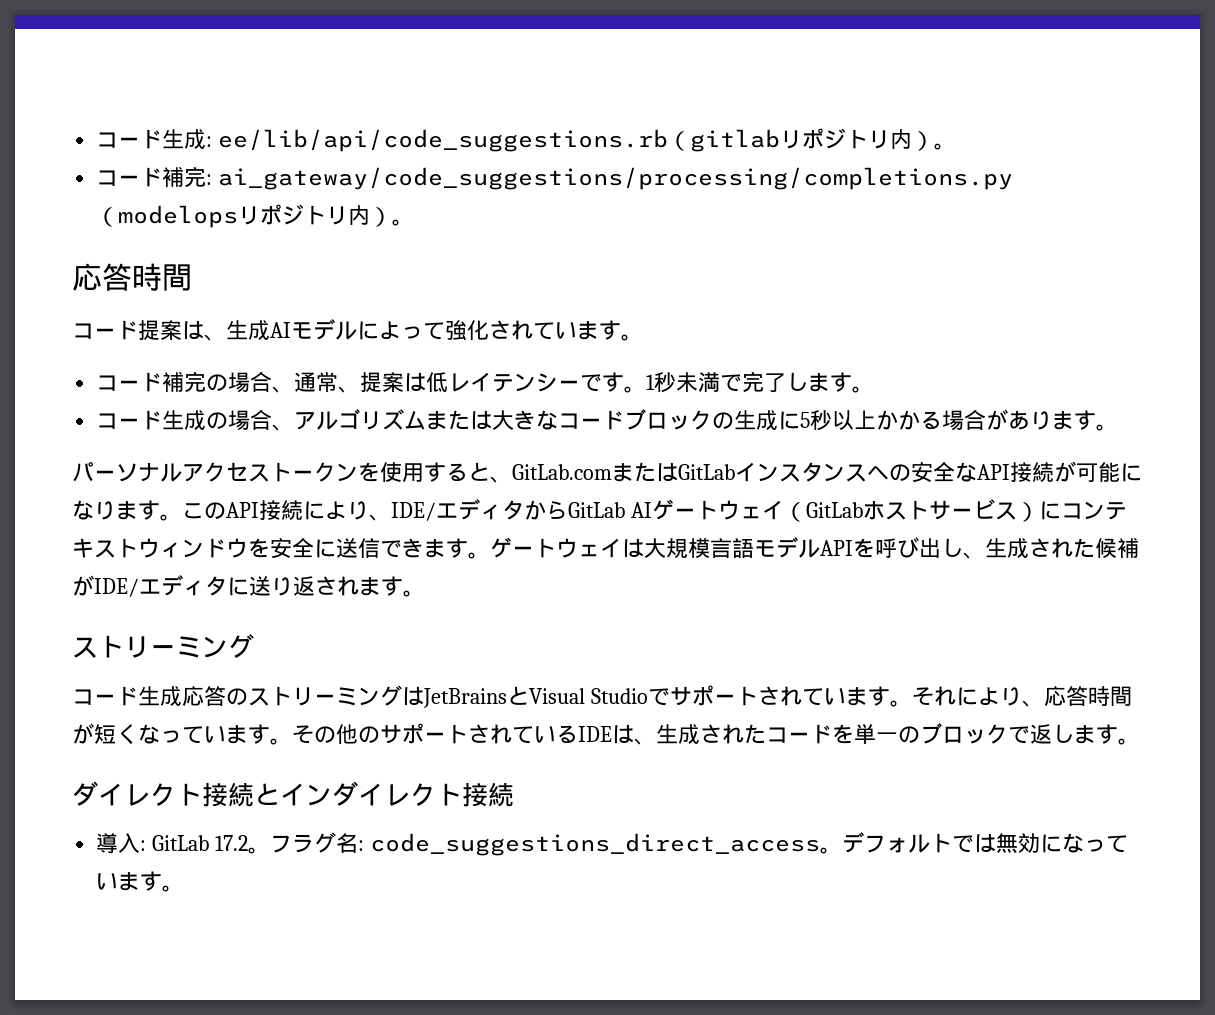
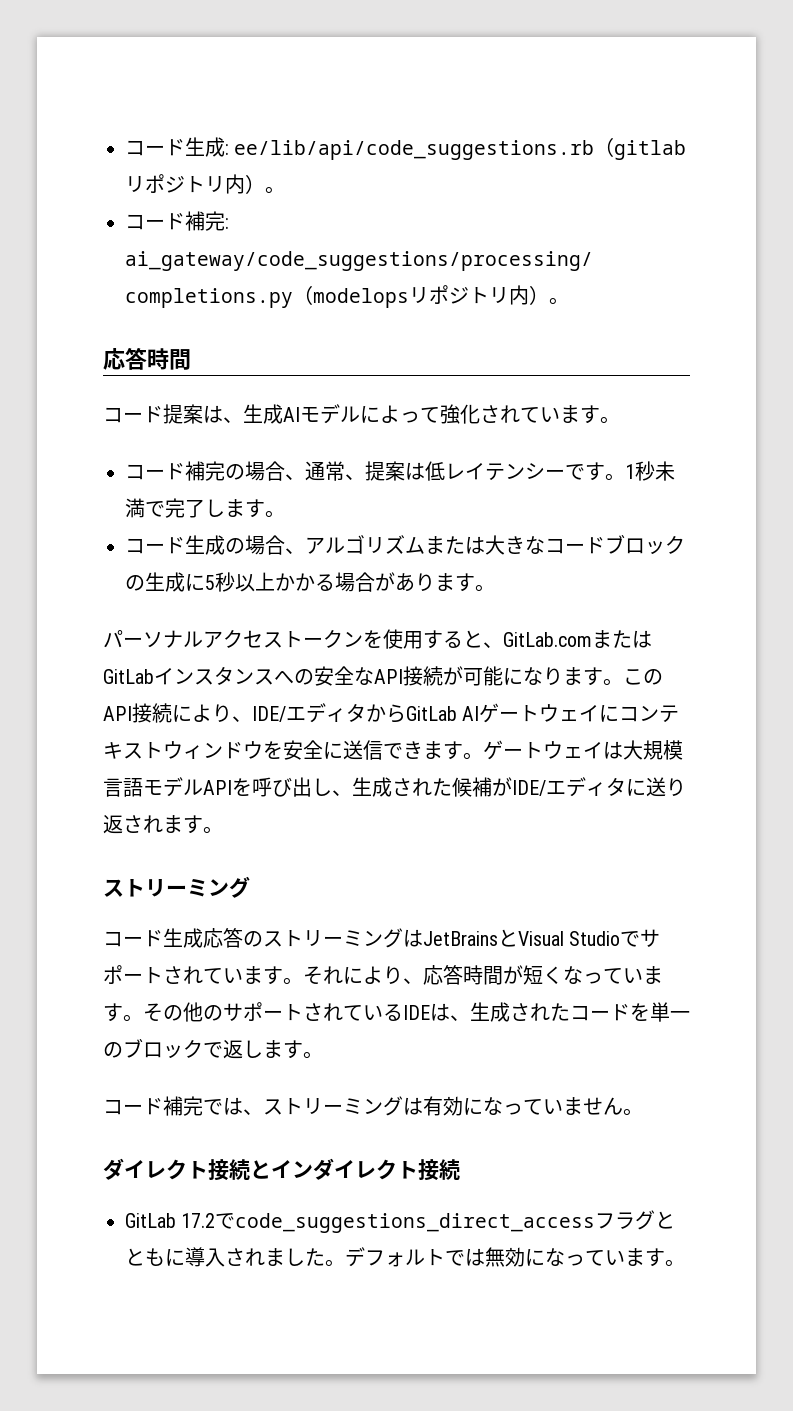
- このAPI接続により、IDE/エディタからGitLab AIゲートウェイ（GitLabホストサービス）にコンテキストウィンドウを安全に送信できます。
+ このAPI接続により、IDE/エディタからGitLab AIゲートウェイにコンテキストウィンドウを安全に送信できます。
+ コード補完では、ストリーミングは有効になっていません。
- 導入: GitLab 17.2。フラグ名: code_suggestions_direct_access。
+ GitLab 17.2でcode_suggestions_direct_accessフラグとともに導入されました。

